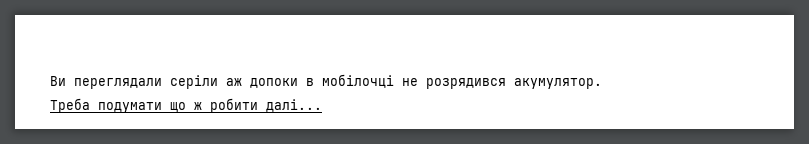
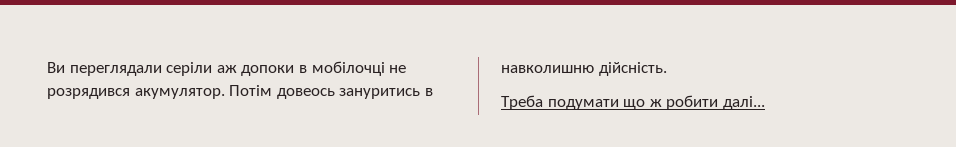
+ Потім довеось зануритись в навколишню дійсність.

